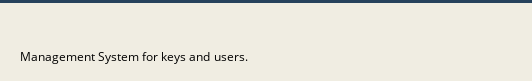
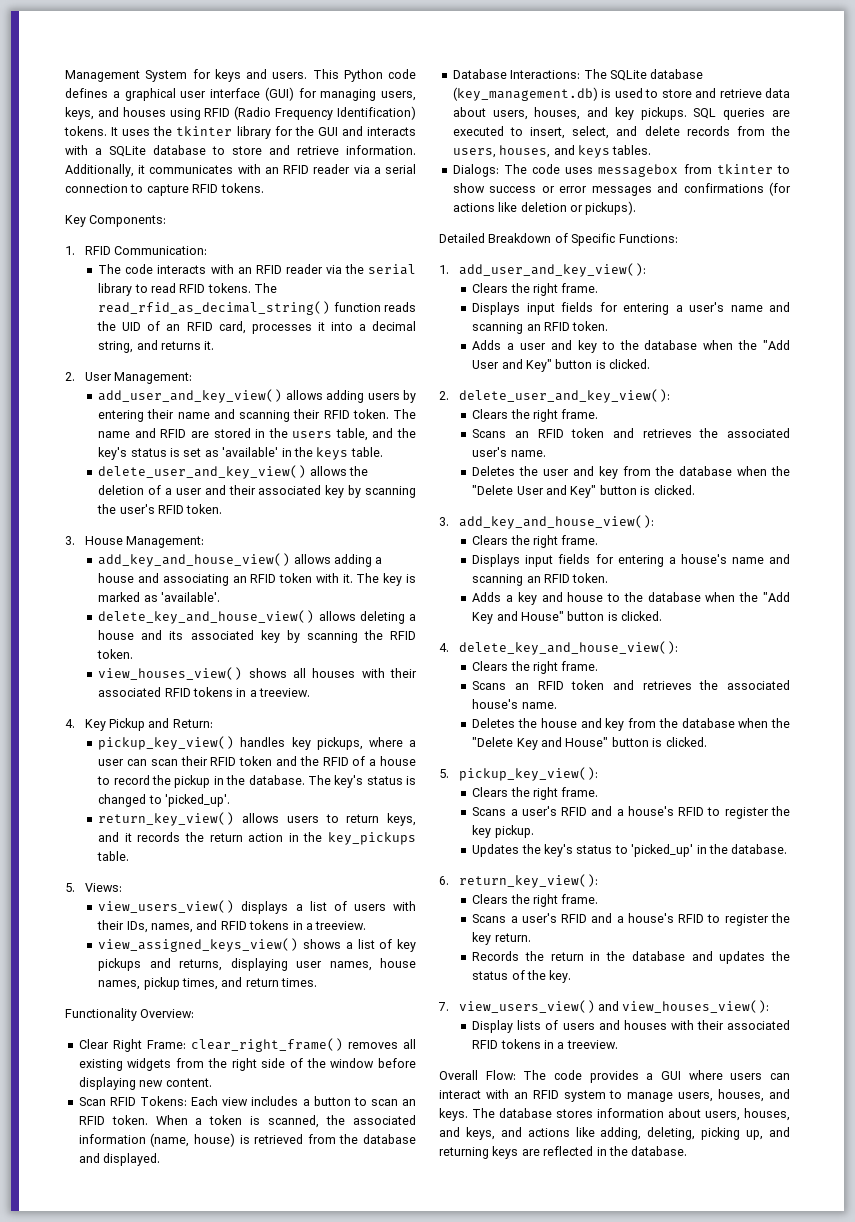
+ This Python code defines a graphical user interface (GUI) for managing users, keys, and houses using RFID (Radio Frequency Identification) tokens. It uses the tkinter library for the GUI and interacts with a SQLite database to store and retrieve information. Additionally, it communicates with an RFID reader via a serial connection to capture RFID tokens.
+ Key Components:
+ 1. RFID Communication:
+ The code interacts with an RFID reader via the serial library to read RFID tokens. The read_rfid_as_decimal_string() function reads the UID of an RFID card, processes it into a decimal string, and returns it.
+ 2. User Management:
+ add_user_and_key_view() allows adding users by entering their name and scanning their RFID token. The name and RFID are stored in the users table, and the key's status is set as 'available' in the keys table.
+ delete_user_and_key_view() allows the deletion of a user and their associated key by scanning the user's RFID token.
+ 3. House Management:
+ add_key_and_house_view() allows adding a house and associating an RFID token with it. The key is marked as 'available'.
+ delete_key_and_house_view() allows deleting a house and its associated key by scanning the RFID token.
+ view_houses_view() shows all houses with their associated RFID tokens in a treeview.
+ 4. Key Pickup and Return:
+ pickup_key_view() handles key pickups, where a user can scan their RFID token and the RFID of a house to record the pickup in the database. The key's status is changed to 'picked_up'.
+ return_key_view() allows users to return keys, and it records the return action in the key_pickups table.
+ 5. Views:
+ view_users_view() displays a list of users with their IDs, names, and RFID tokens in a treeview.
+ view_assigned_keys_view() shows a list of key pickups and returns, displaying user names, house names, pickup times, and return times.
+ Functionality Overview:
+ Clear Right Frame: clear_right_frame() removes all existing widgets from the right side of the window before displaying new content.
+ Scan RFID Tokens: Each view includes a button to scan an RFID token. When a token is scanned, the associated information (name, house) is retrieved from the database and displayed.
+ Database Interactions: The SQLite database (key_management.db) is used to store and retrieve data about users, houses, and key pickups. SQL queries are executed to insert, select, and delete records from the users, houses, and keys tables.
+ Dialogs: The code uses messagebox from tkinter to show success or error messages and confirmations (for actions like deletion or pickups).
+ Detailed Breakdown of Specific Functions:
+ 1. add_user_and_key_view():
+ Clears the right frame.
+ Displays input fields for entering a user's name and scanning an RFID token.
+ Adds a user and key to the database when the "Add User and Key" button is clicked.
+ 2. delete_user_and_key_view():
+ Clears the right frame.
+ Scans an RFID token and retrieves the associated user's name.
+ Deletes the user and key from the database when the "Delete User and Key" button is clicked.
+ 3. add_key_and_house_view():
+ Clears the right frame.
+ Displays input fields for entering a house's name and scanning an RFID token.
+ Adds a key and house to the database when the "Add Key and House" button is clicked.
+ 4. delete_key_and_house_view():
+ Clears the right frame.
+ Scans an RFID token and retrieves the associated house's name.
+ Deletes the house and key from the database when the "Delete Key and House" button is clicked.
+ 5. pickup_key_view():
+ Clears the right frame.
+ Scans a user's RFID and a house's RFID to register the key pickup.
+ Updates the key's status to 'picked_up' in the database.
+ 6. return_key_view():
+ Clears the right frame.
+ Scans a user's RFID and a house's RFID to register the key return.
+ Records the return in the database and updates the status of the key.
+ 7. view_users_view() and view_houses_view():
+ Display lists of users and houses with their associated RFID tokens in a treeview.
+ Overall Flow: The code provides a GUI where users can interact with an RFID system to manage users, houses, and keys. The database stores information about users, houses, and keys, and actions like adding, deleting, picking up, and returning keys are reflected in the database.

